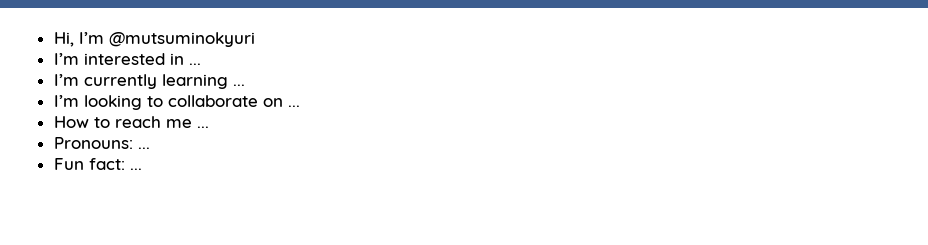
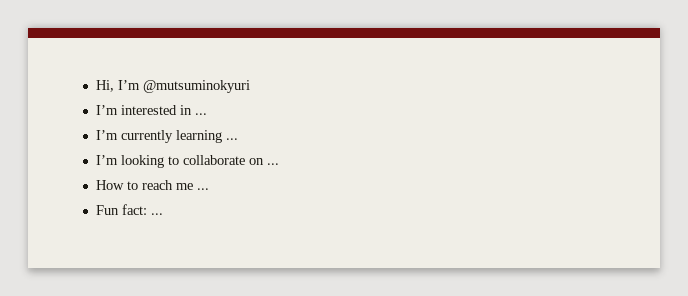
- Pronouns: ...

